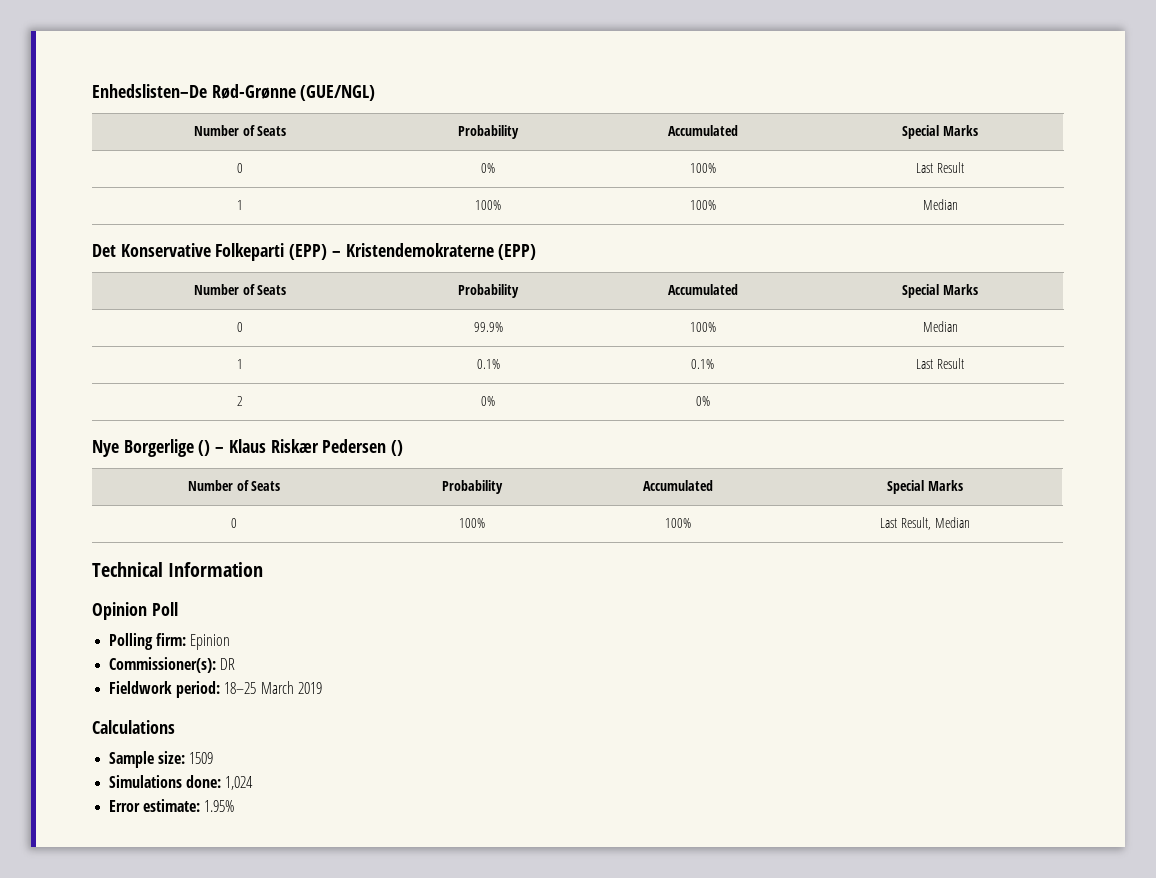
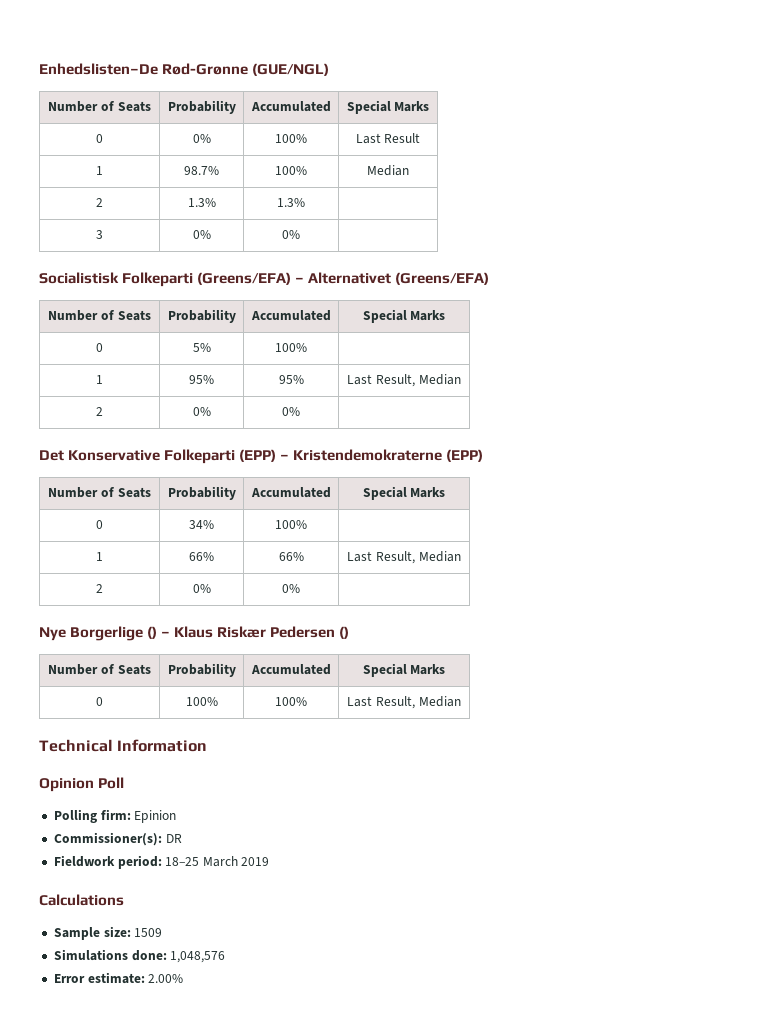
- 1 | 100% | 100% | Median
+ 1 | 98.7% | 100% | Median
+ 2 | 1.3% | 1.3% |
+ 3 | 0% | 0% |
+ Socialistisk Folkeparti (Greens/EFA) – Alternativet (Greens/EFA)
+ Number of Seats | Probability | Accumulated | Special Marks
+ 0 | 5% | 100% |
+ 1 | 95% | 95% | Last Result, Median
+ 2 | 0% | 0% |
- 0 | 99.9% | 100% | Median
- 1 | 0.1% | 0.1% | Last Result
+ 0 | 34% | 100% |
+ 1 | 66% | 66% | Last Result, Median
- Simulations done: 1,024
+ Simulations done: 1,048,576
- Error estimate: 1.95%
+ Error estimate: 2.00%

